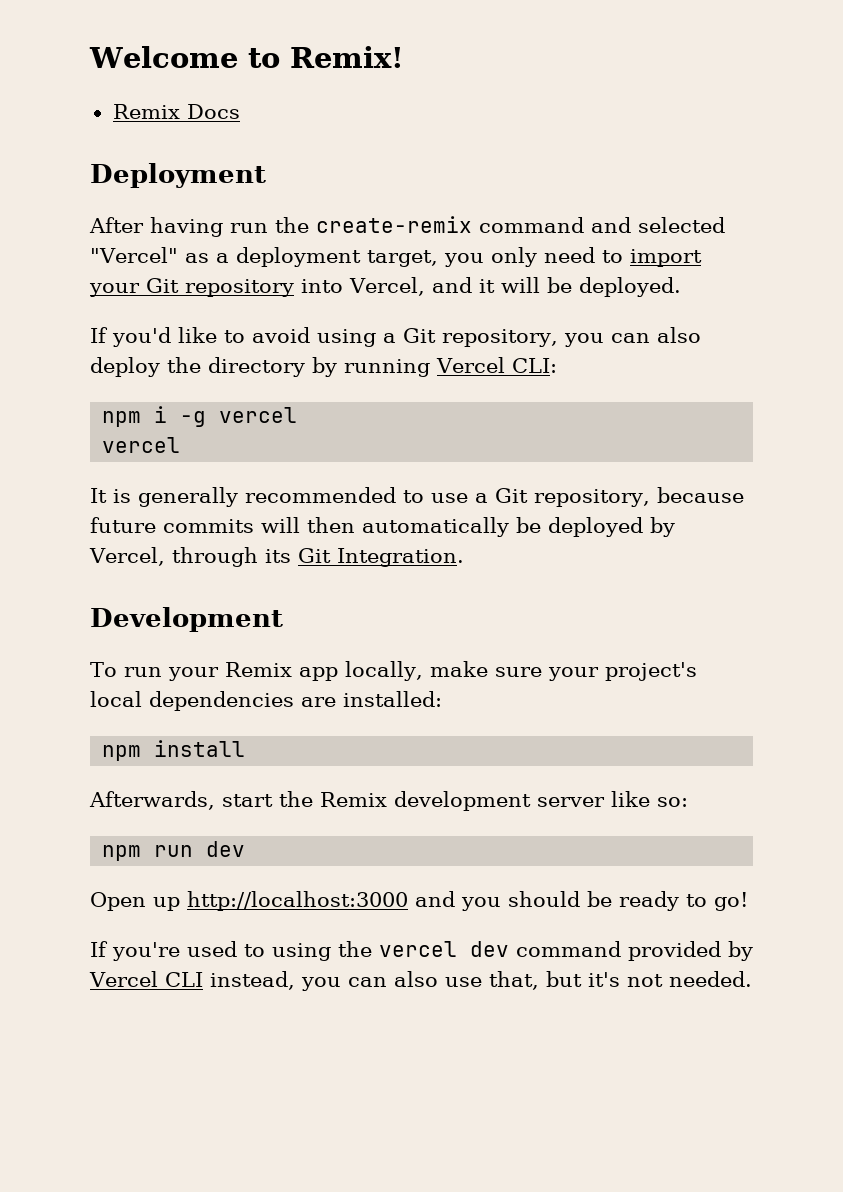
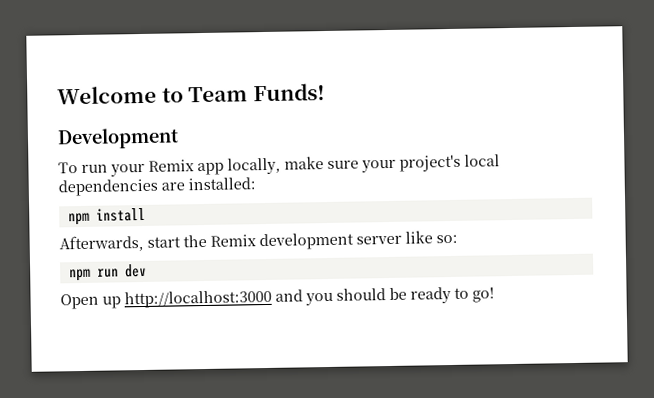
- Welcome to Remix!
- Remix Docs
- Deployment
- After having run the create-remix command and selected "Vercel" as a deployment target, you only need to import your Git repository into Vercel, and it will be deployed.
- If you'd like to avoid using a Git repository, you can also deploy the directory by running Vercel CLI:
- npm i -g vercel
- vercel
- It is generally recommended to use a Git repository, because future commits will then automatically be deployed by Vercel, through its Git Integration.
+ Welcome to Team Funds!
- If you're used to using the vercel dev command provided by Vercel CLI instead, you can also use that, but it's not needed.

